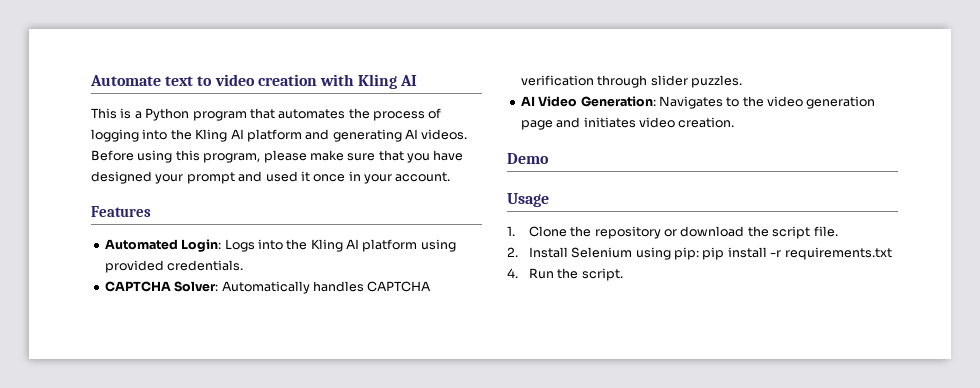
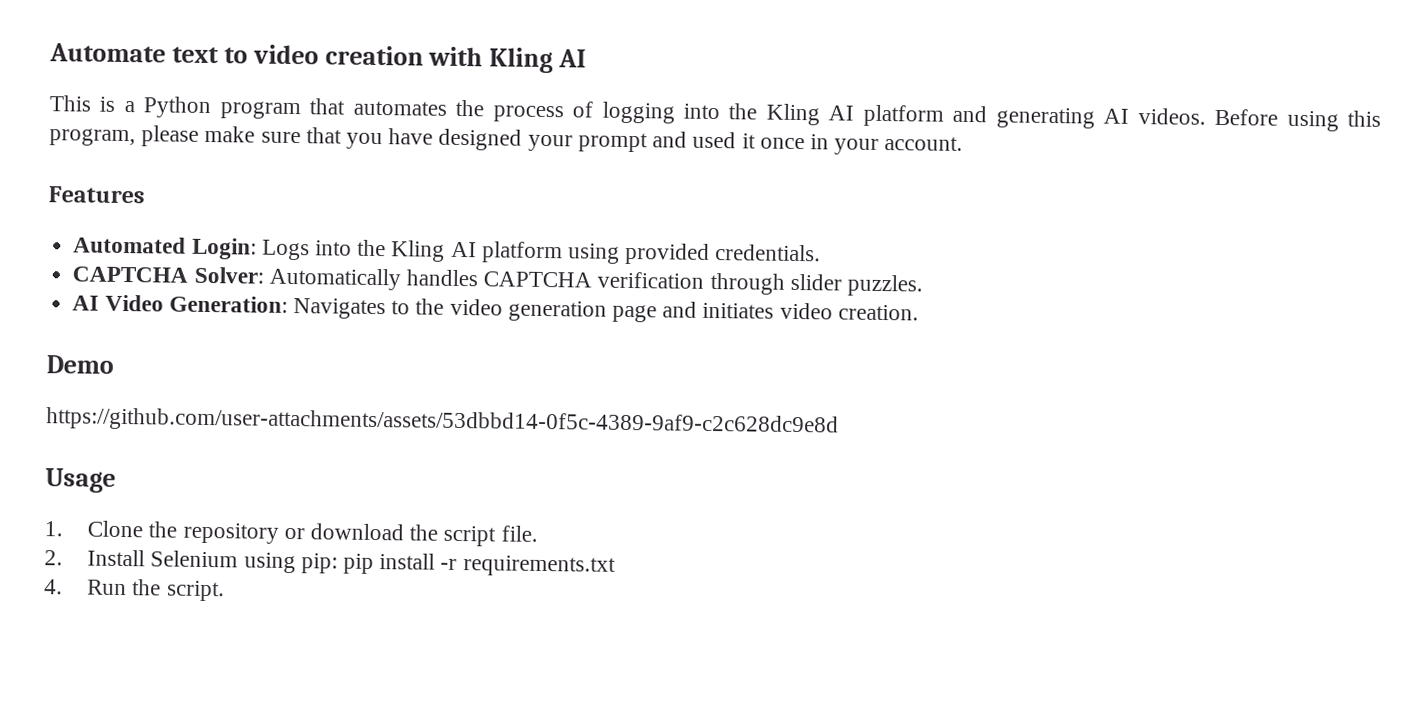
+ https://github.com/user-attachments/assets/53dbbd14-0f5c-4389-9af9-c2c628dc9e8d

